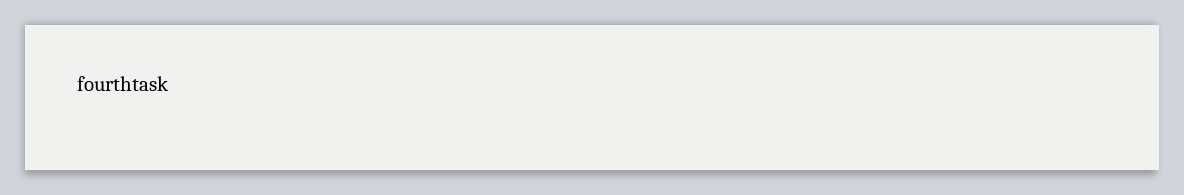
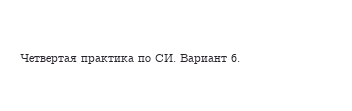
- fourthtask
+ Четвертая практика по СИ. Вариант 6.

